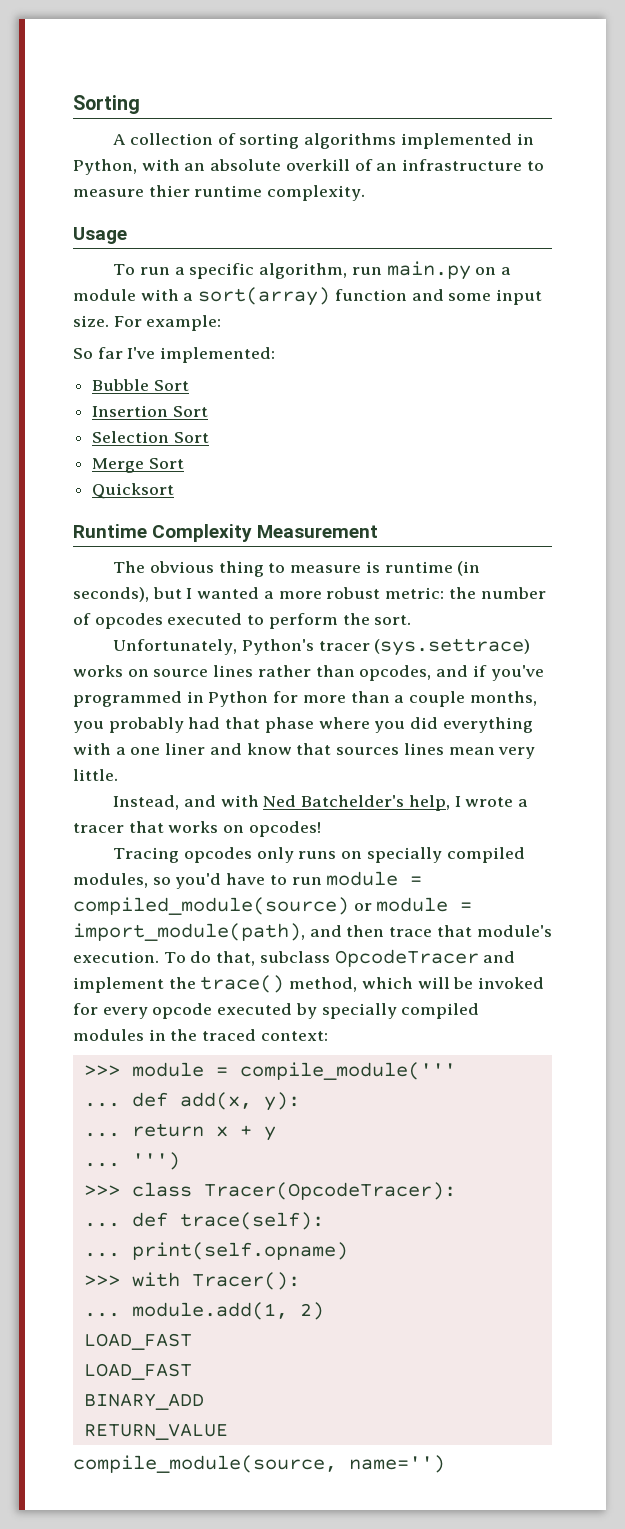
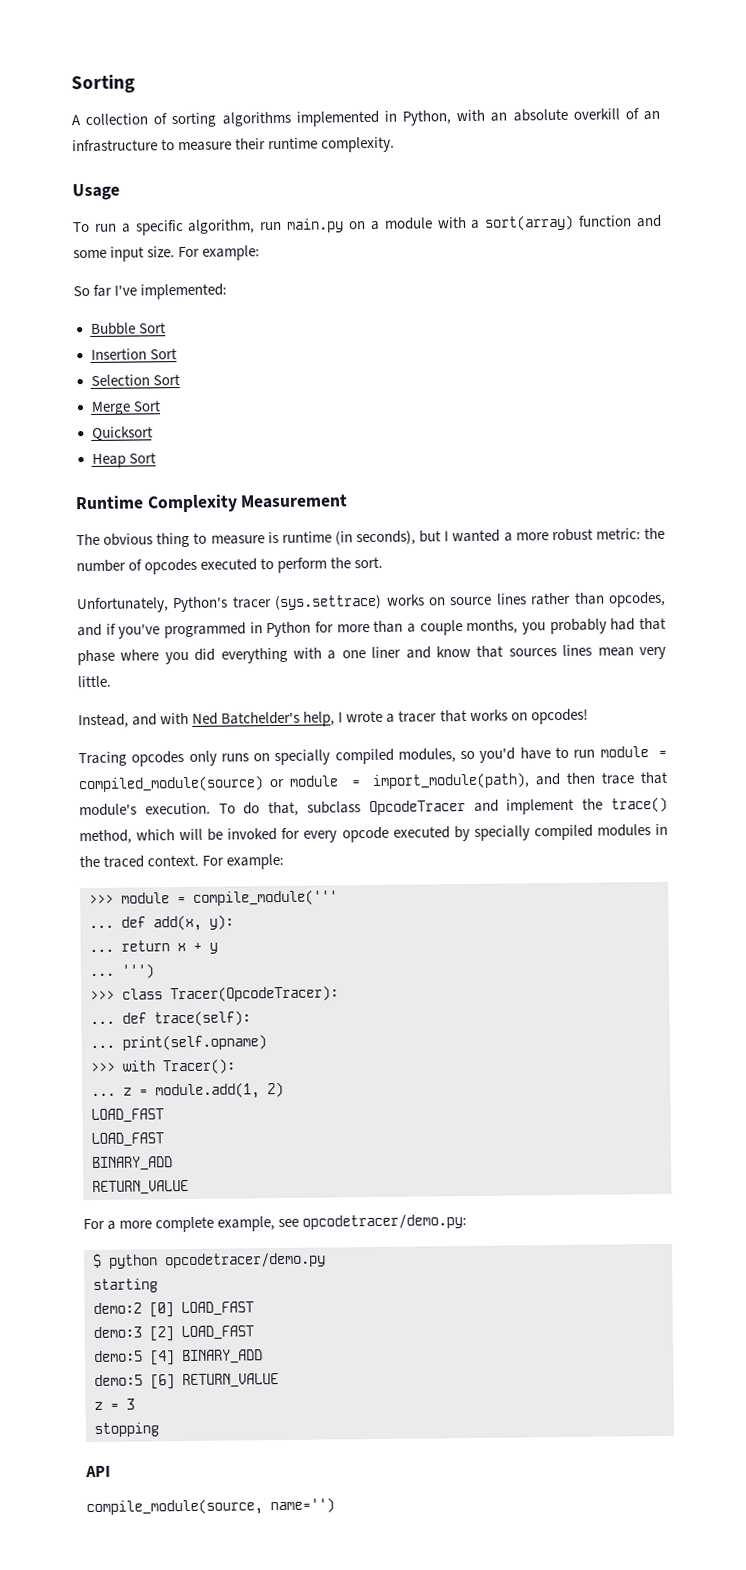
- A collection of sorting algorithms implemented in Python, with an absolute overkill of an infrastructure to measure thier runtime complexity.
+ A collection of sorting algorithms implemented in Python, with an absolute overkill of an infrastructure to measure their runtime complexity.
+ Heap Sort
- To do that, subclass OpcodeTracer and implement the trace() method, which will be invoked for every opcode executed by specially compiled modules in the traced context:
+ To do that, subclass OpcodeTracer and implement the trace() method, which will be invoked for every opcode executed by specially compiled modules in the traced context. For example:
- ... module.add(1, 2)
+ ... z = module.add(1, 2)
+ For a more complete example, see opcodetracer/demo.py:
+ $ python opcodetracer/demo.py
+ starting
+ demo:2 [0] LOAD_FAST
+ demo:3 [2] LOAD_FAST
+ demo:5 [4] BINARY_ADD
+ demo:5 [6] RETURN_VALUE
+ z = 3
+ stopping
+ API

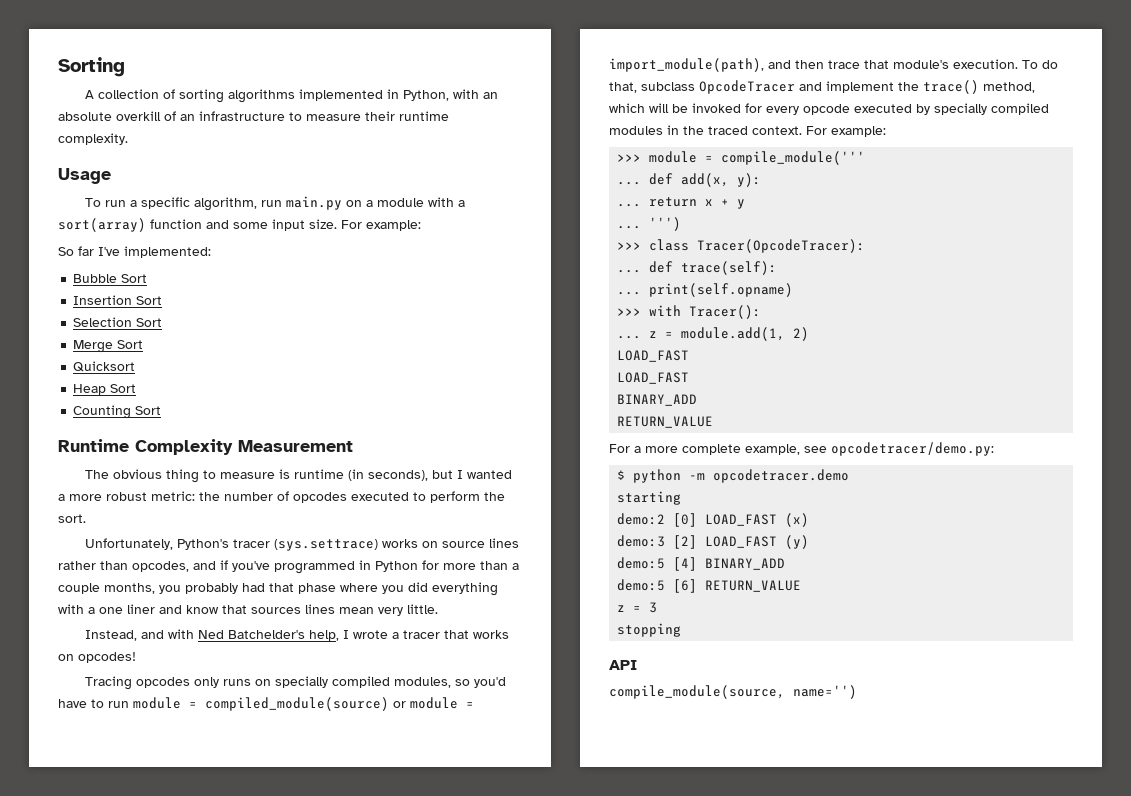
+ Counting Sort
- $ python opcodetracer/demo.py
+ $ python -m opcodetracer.demo
- demo:2 [0] LOAD_FAST
+ demo:2 [0] LOAD_FAST (x)
- demo:3 [2] LOAD_FAST
+ demo:3 [2] LOAD_FAST (y)

